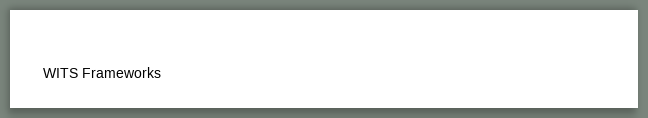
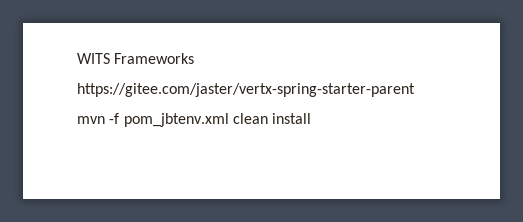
+ https://gitee.com/jaster/vertx-spring-starter-parent
+ mvn -f pom_jbtenv.xml clean install

